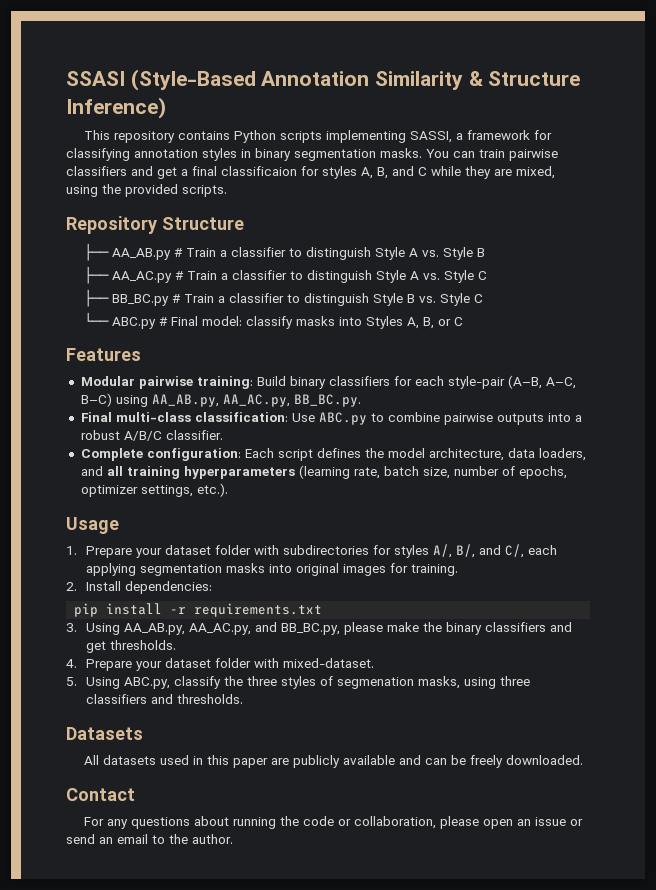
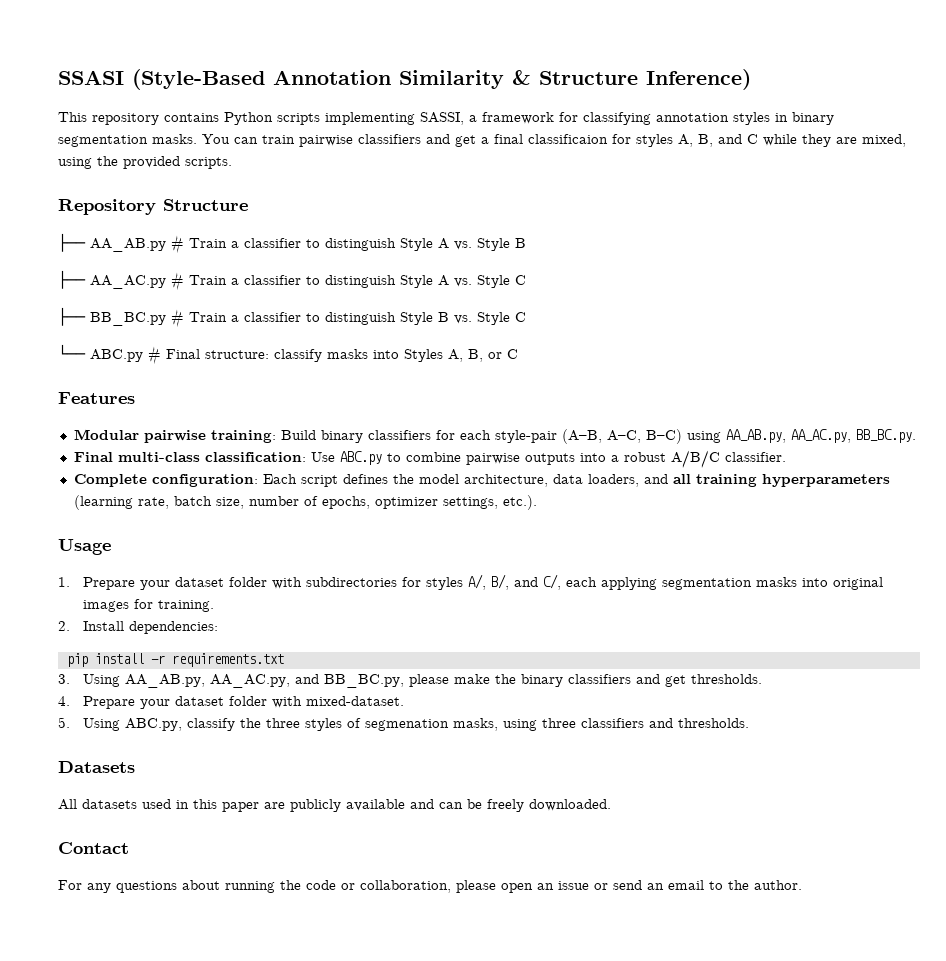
- └── ABC.py # Final model: classify masks into Styles A, B, or C
+ └── ABC.py # Final structure: classify masks into Styles A, B, or C

